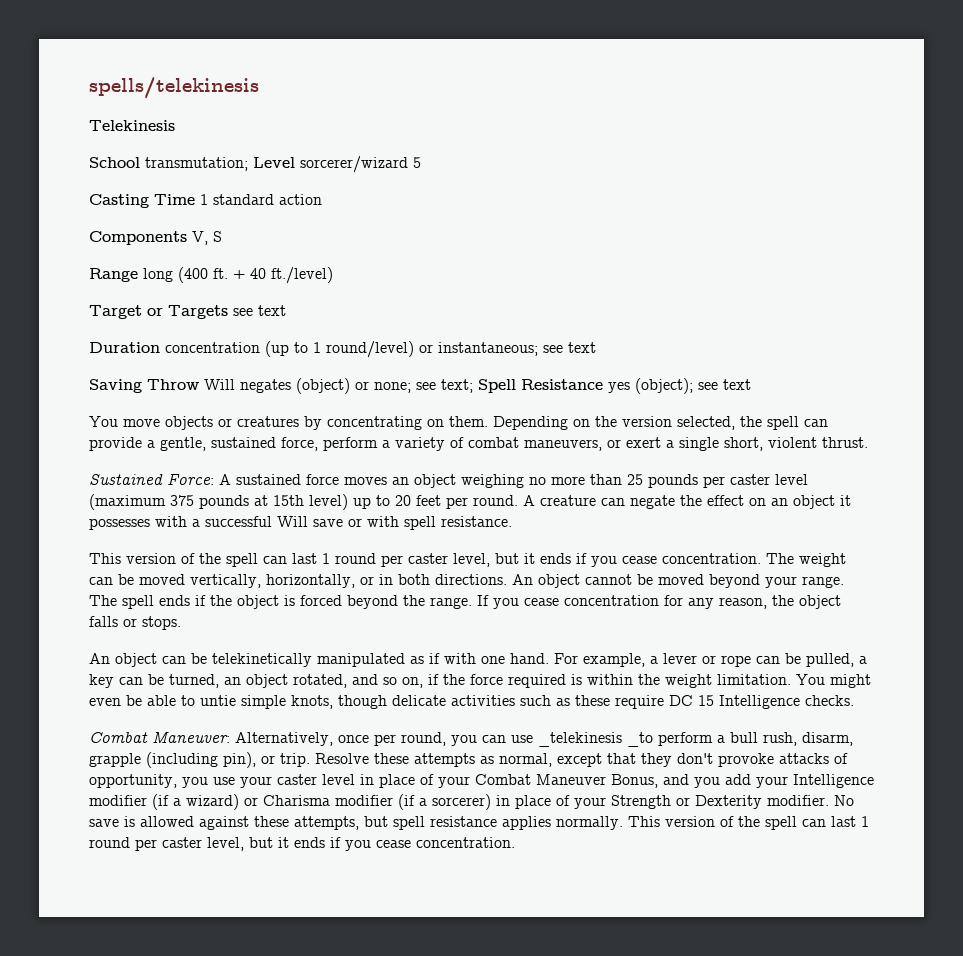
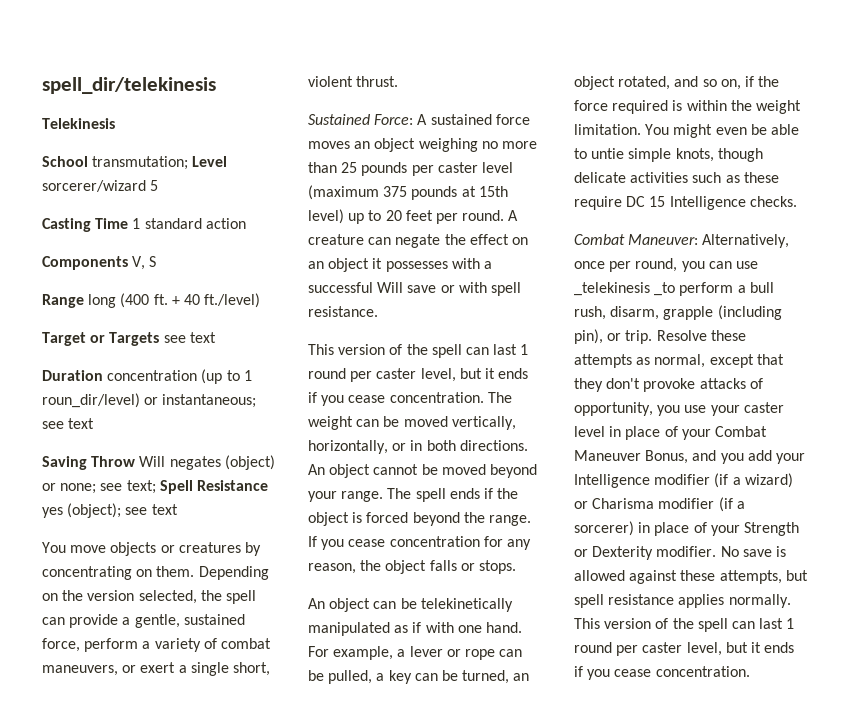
- spells/telekinesis
+ spell_dir/telekinesis
- Duration concentration (up to 1 round/level) or instantaneous; see text
+ Duration concentration (up to 1 roun_dir/level) or instantaneous; see text

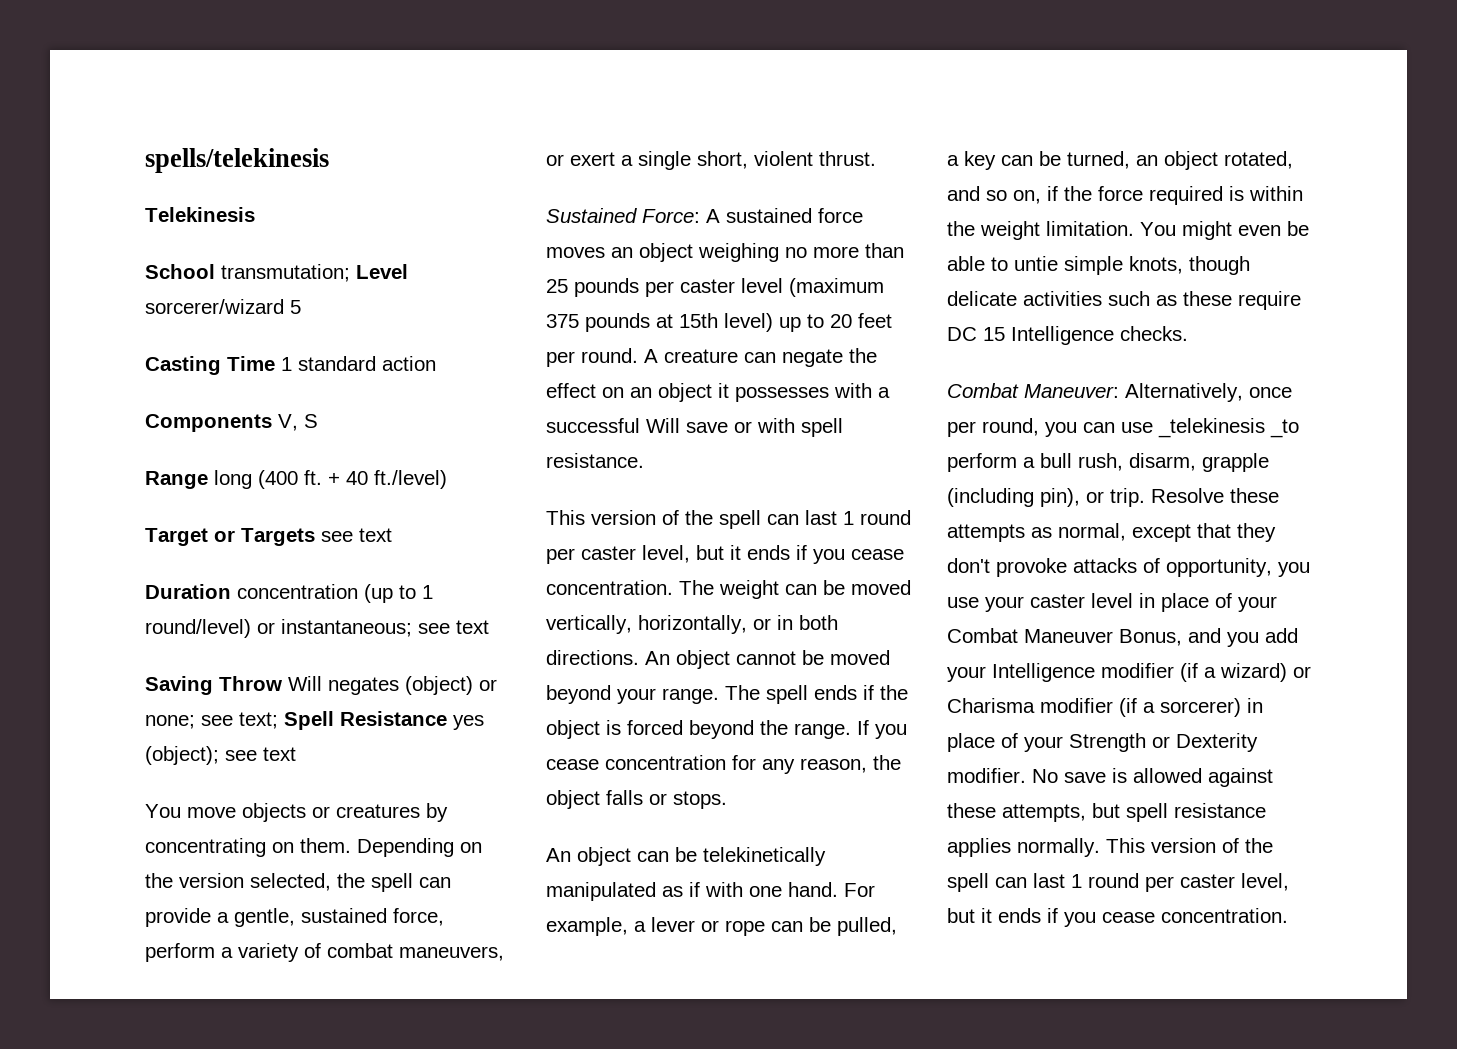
- spell_dir/telekinesis
+ spells/telekinesis
- Duration concentration (up to 1 roun_dir/level) or instantaneous; see text
+ Duration concentration (up to 1 round/level) or instantaneous; see text

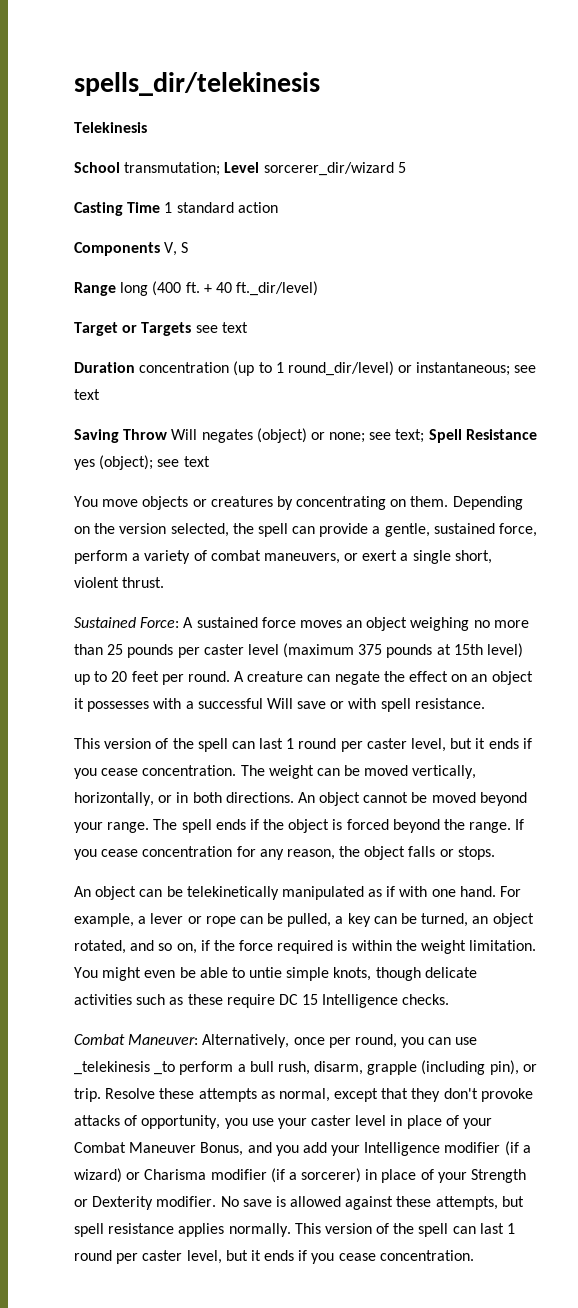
- spells/telekinesis
+ spells_dir/telekinesis
- School transmutation; Level sorcerer/wizard 5
+ School transmutation; Level sorcerer_dir/wizard 5
- + 40 ft./level)
+ + 40 ft._dir/level)
- Duration concentration (up to 1 round/level) or instantaneous; see text
+ Duration concentration (up to 1 round_dir/level) or instantaneous; see text

